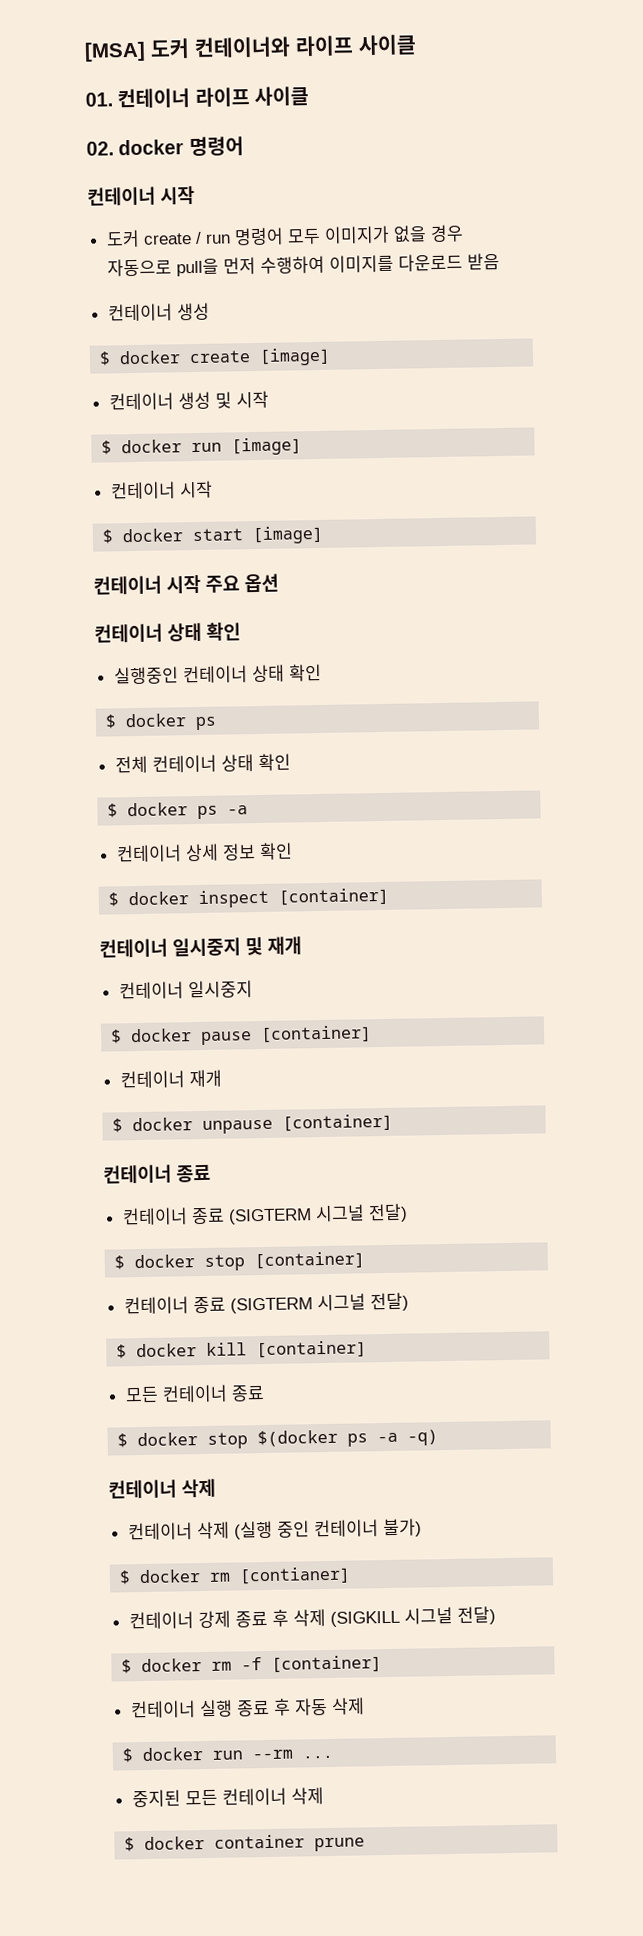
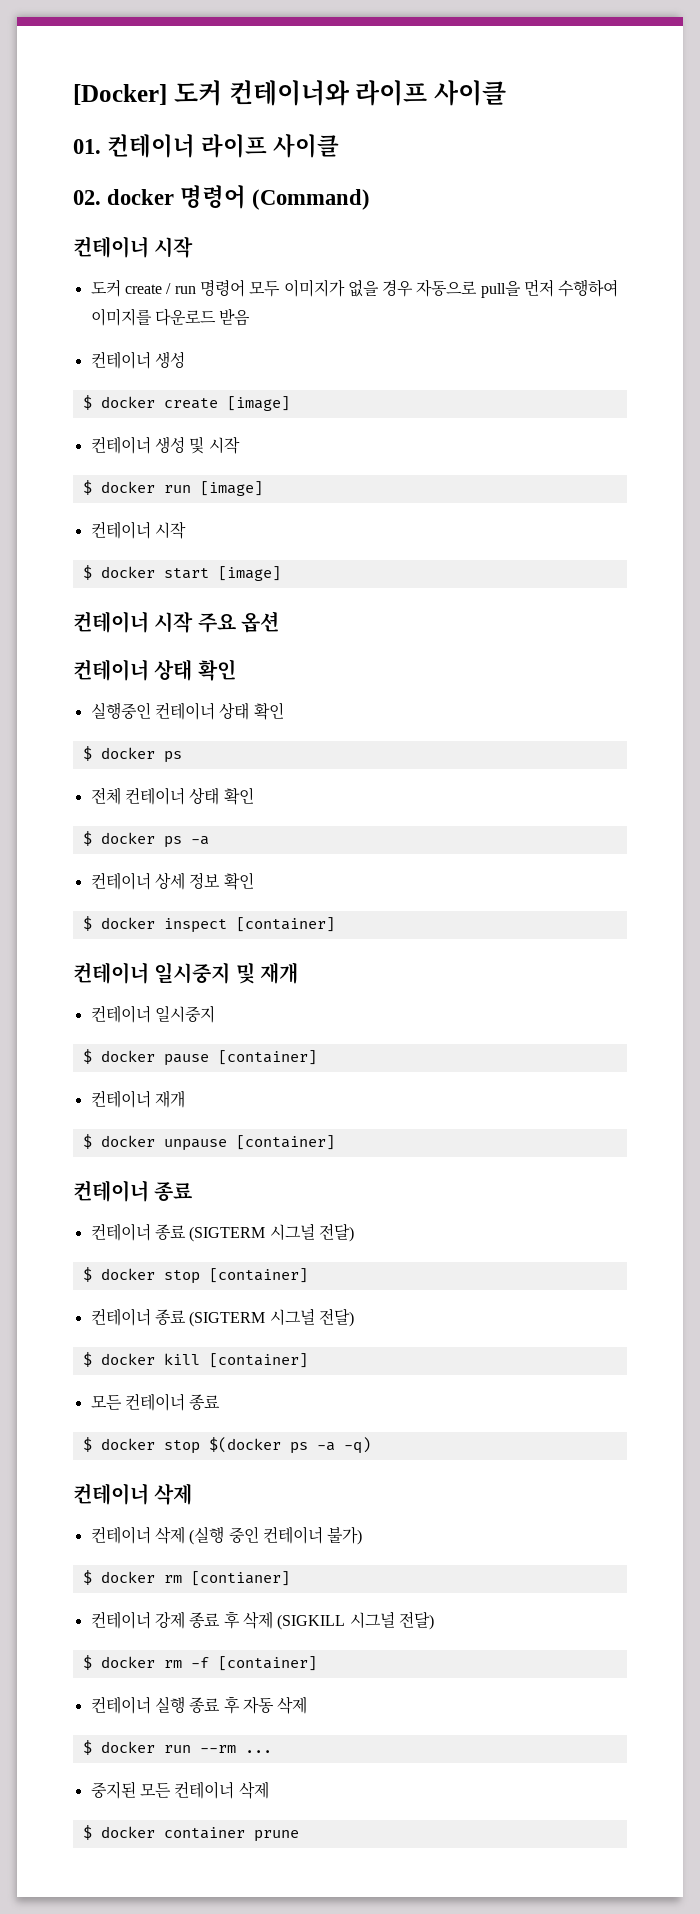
- [MSA] 도커 컨테이너와 라이프 사이클
+ [Docker] 도커 컨테이너와 라이프 사이클
- 02. docker 명령어
+ 02. docker 명령어 (Command)

